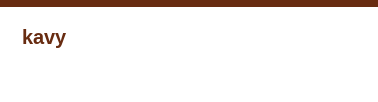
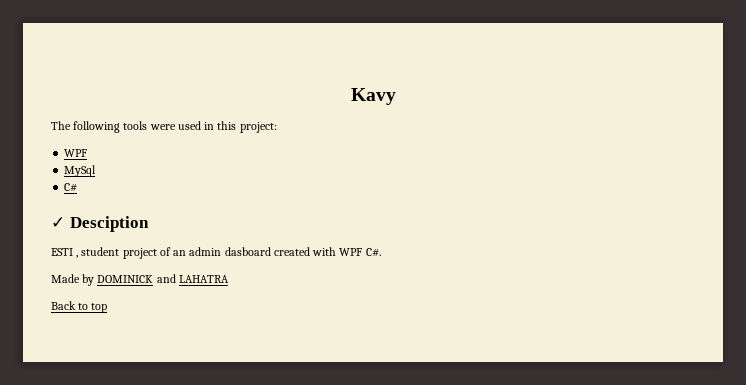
- kavy
+ Kavy
+ The following tools were used in this project:
+ WPF
+ MySql
+ C#
+ ✓ Desciption
+ ESTI , student project of an admin dasboard created with WPF C#.
+ Made by DOMINICK and LAHATRA
+ Back to top

